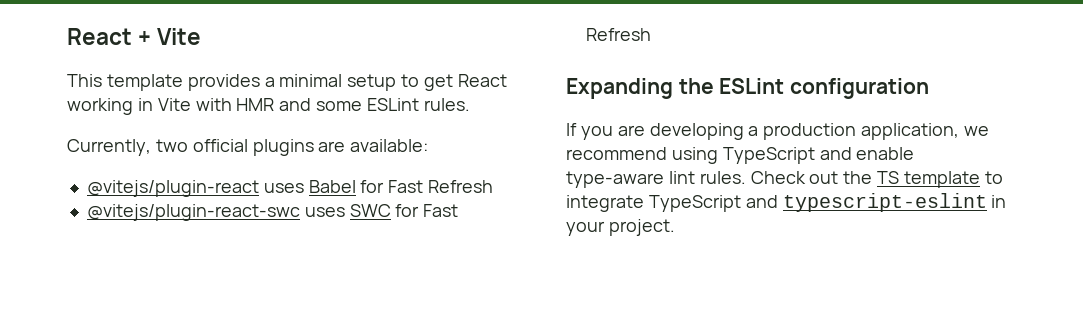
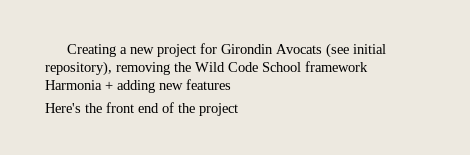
- React + Vite
- This template provides a minimal setup to get React working in Vite with HMR and some ESLint rules.
- Currently, two official plugins are available:
- @vitejs/plugin-react uses Babel for Fast Refresh
- @vitejs/plugin-react-swc uses SWC for Fast Refresh
- Expanding the ESLint configuration
- If you are developing a production application, we recommend using TypeScript and enable type-aware lint rules. Check out the TS template to integrate TypeScript and typescript-eslint in your project.
+ Creating a new project for Girondin Avocats (see initial repository), removing the Wild Code School framework Harmonia + adding new features
+ Here's the front end of the project

